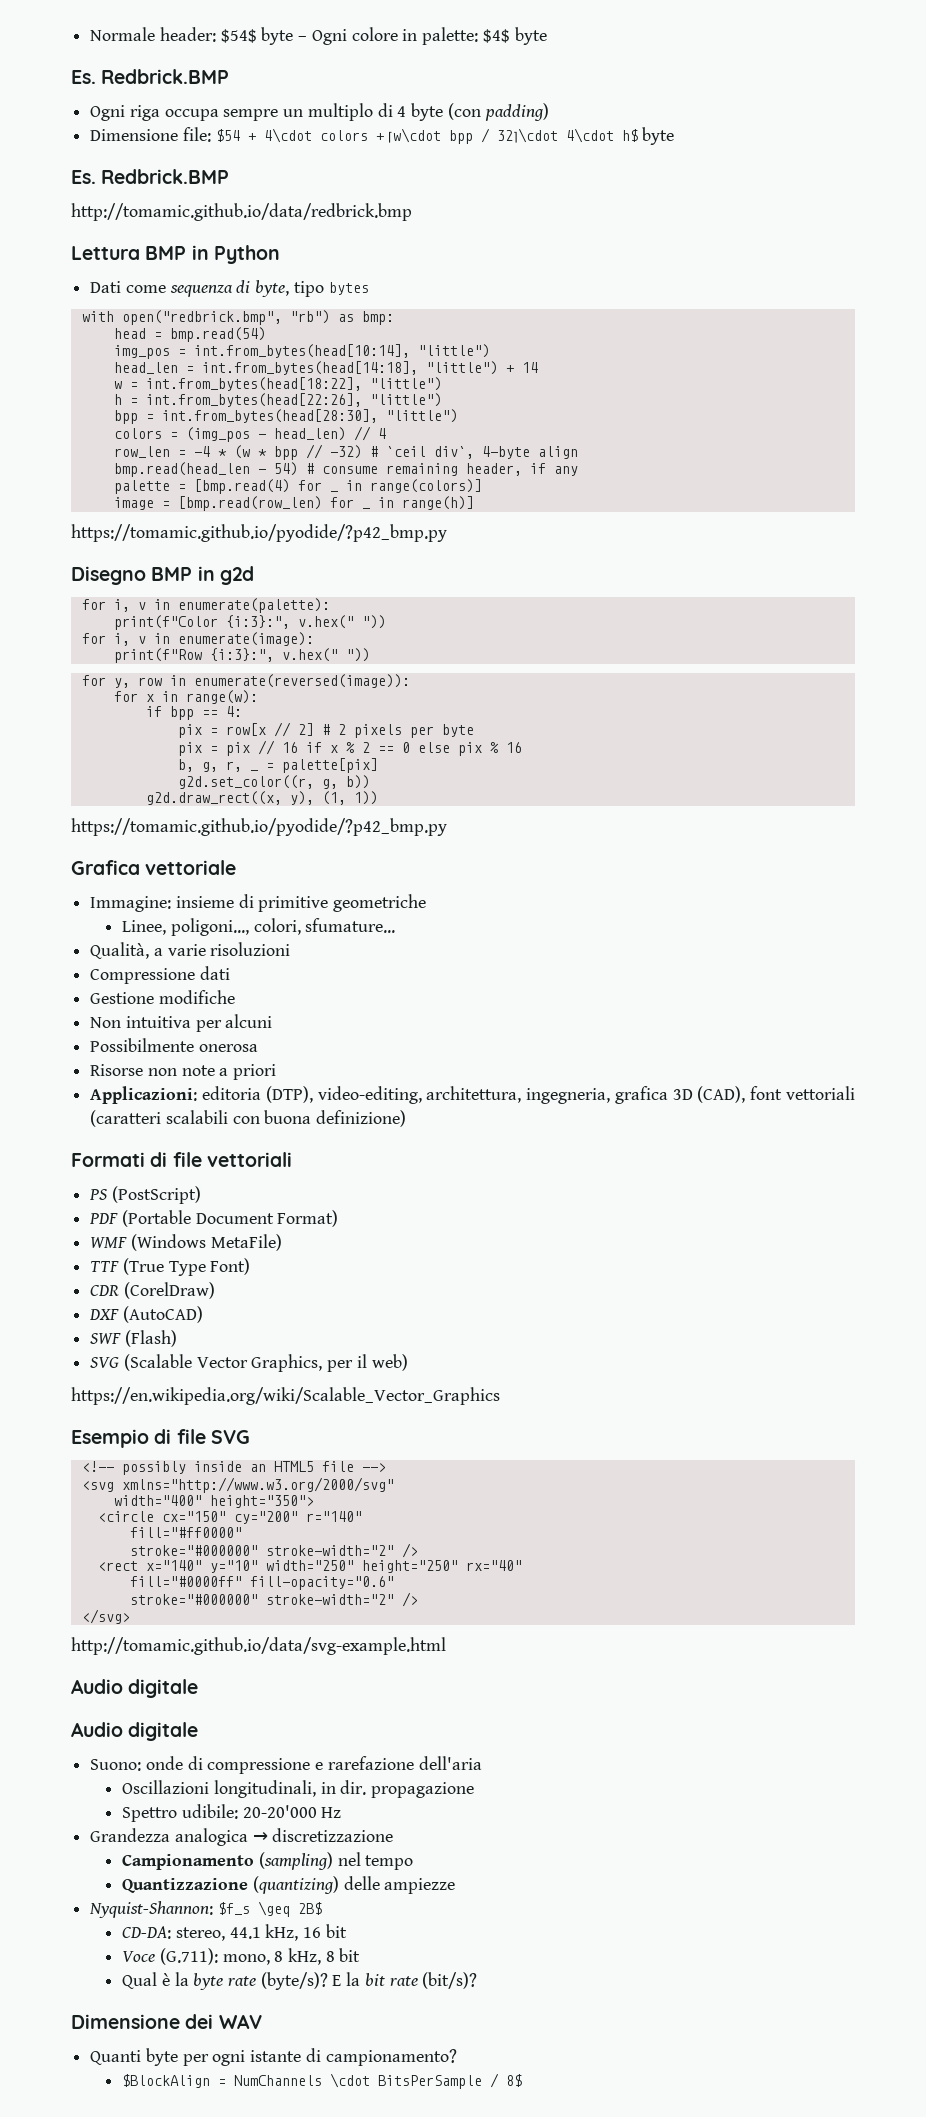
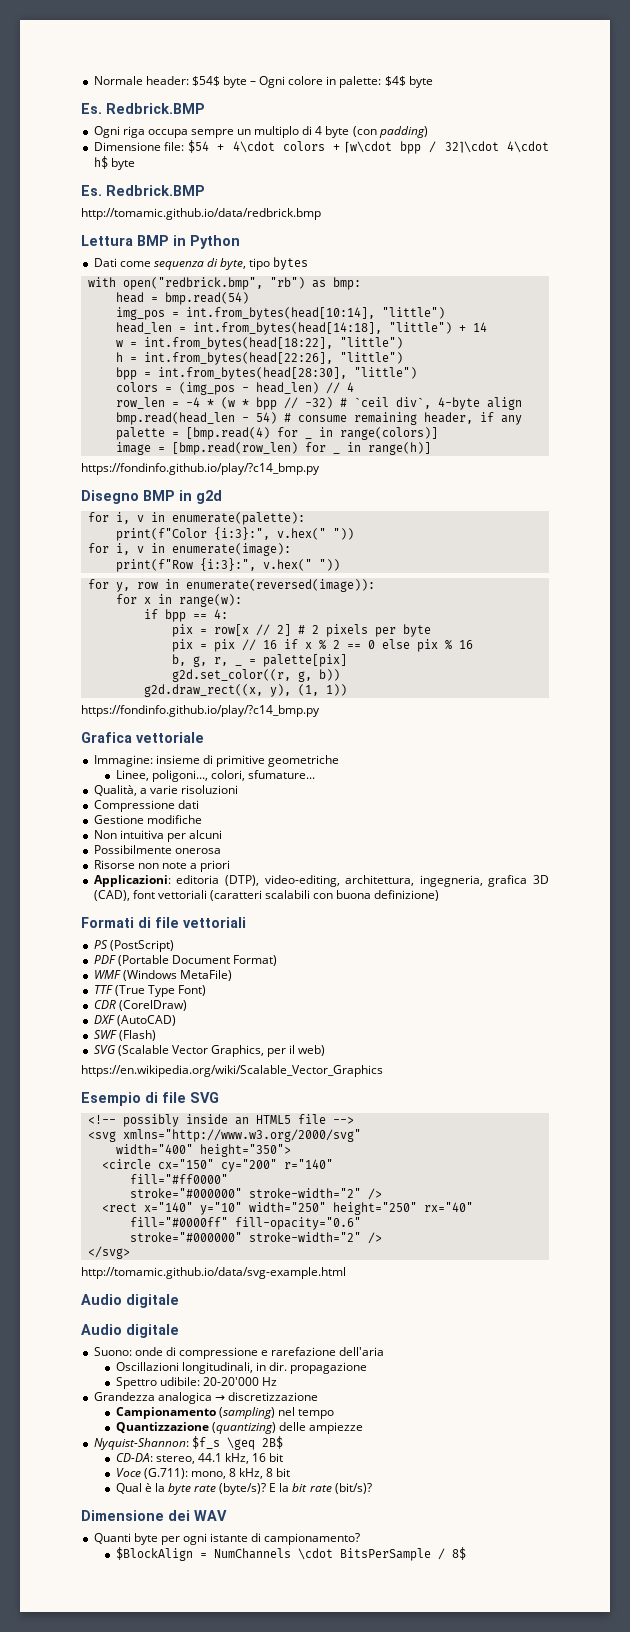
  image = [bmp.read(row_len) for _ in range(h)]
- https://tomamic.github.io/pyodide/?p42_bmp.py
+ https://fondinfo.github.io/play/?c14_bmp.py
  g2d.draw_rect((x, y), (1, 1))
- https://tomamic.github.io/pyodide/?p42_bmp.py
+ https://fondinfo.github.io/play/?c14_bmp.py

